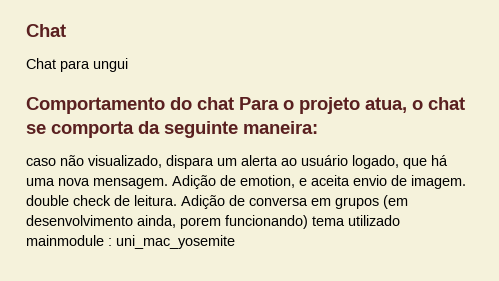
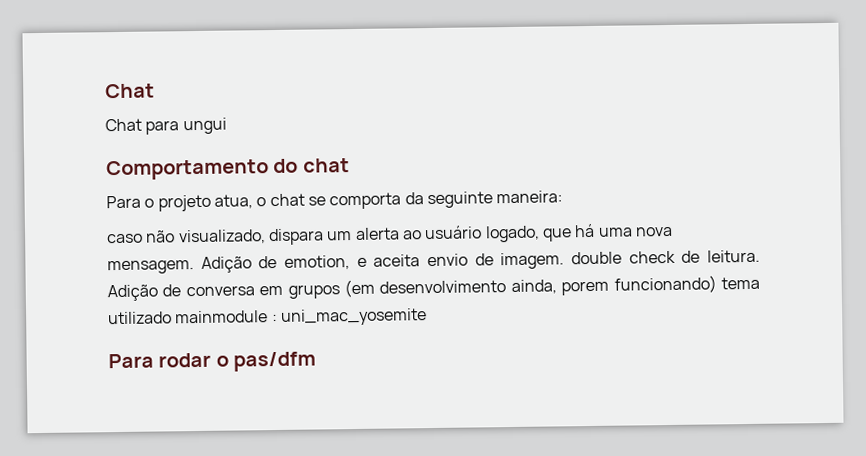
- Comportamento do chat Para o projeto atua, o chat se comporta da seguinte maneira:
+ Comportamento do chat
+ Para o projeto atua, o chat se comporta da seguinte maneira:
+ Para rodar o pas/dfm

